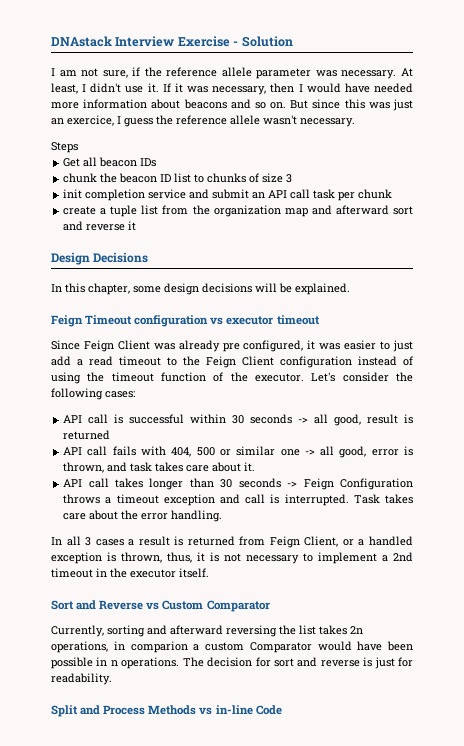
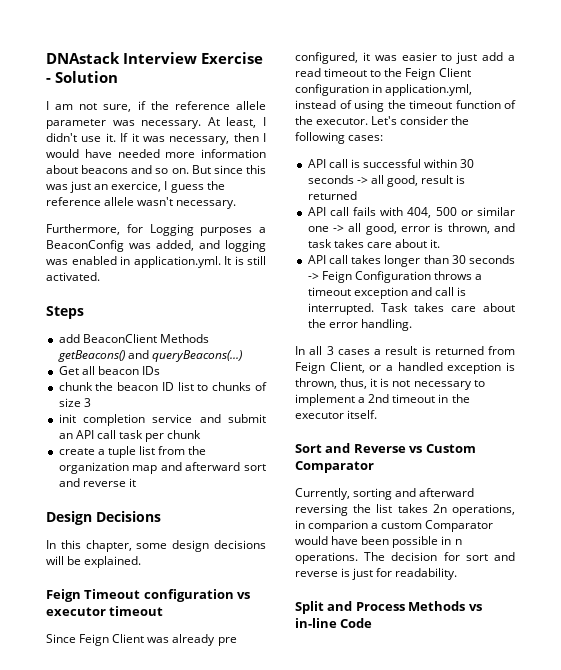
+ Furthermore, for Logging purposes a BeaconConfig was added, and logging was enabled in application.yml. It is still activated.
  Steps
+ add BeaconClient Methods getBeacons() and queryBeacons(...)
- Since Feign Client was already pre configured, it was easier to just add a read timeout to the Feign Client configuration instead of using the timeout function of the executor.
+ Since Feign Client was already pre configured, it was easier to just add a read timeout to the Feign Client configuration in application.yml, instead of using the timeout function of the executor.

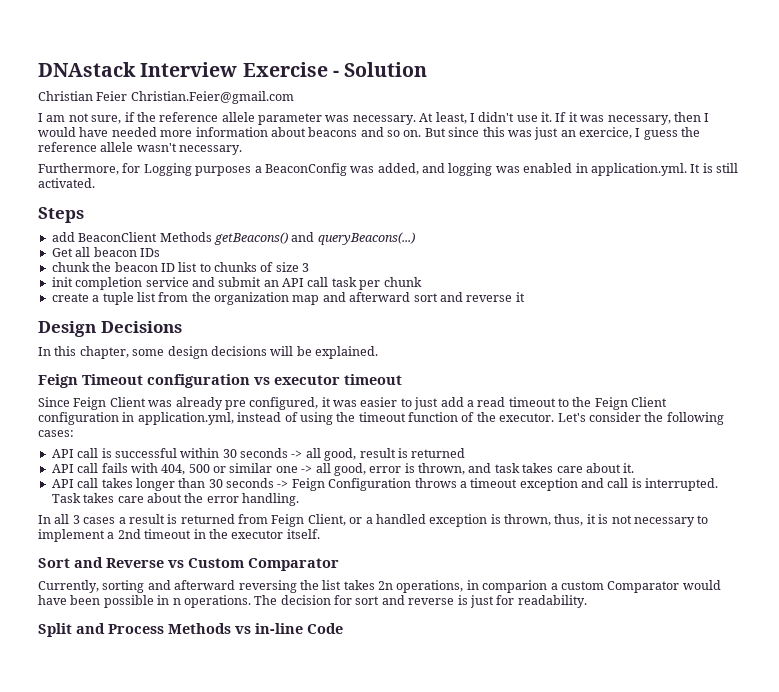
+ Christian Feier Christian.Feier@gmail.com

